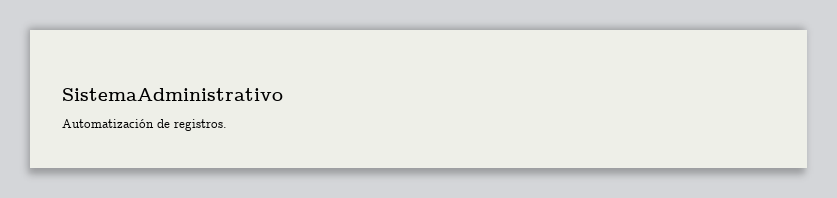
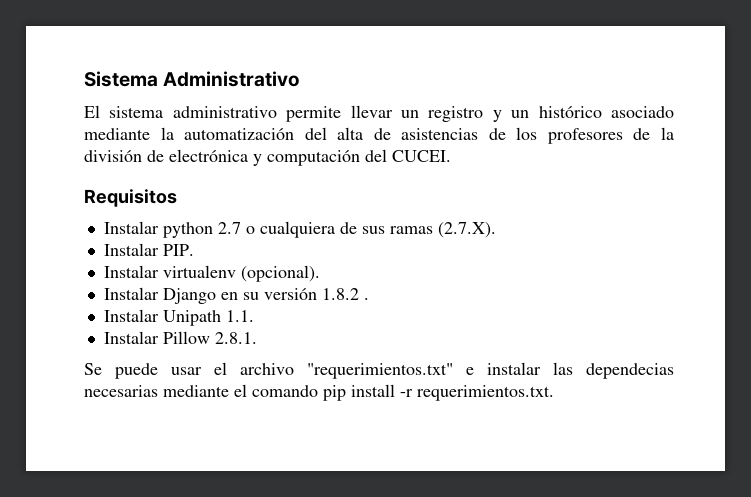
- SistemaAdministrativo
- Automatización de registros.
+ Sistema Administrativo
+ El sistema administrativo permite llevar un registro y un histórico asociado mediante la automatización del alta de asistencias de los profesores de la división de electrónica y computación del CUCEI.
+ Requisitos
+ Instalar python 2.7 o cualquiera de sus ramas (2.7.X).
+ Instalar PIP.
+ Instalar virtualenv (opcional).
+ Instalar Django en su versión 1.8.2 .
+ Instalar Unipath 1.1.
+ Instalar Pillow 2.8.1.
+ Se puede usar el archivo "requerimientos.txt" e instalar las dependecias necesarias mediante el comando pip install -r requerimientos.txt.

